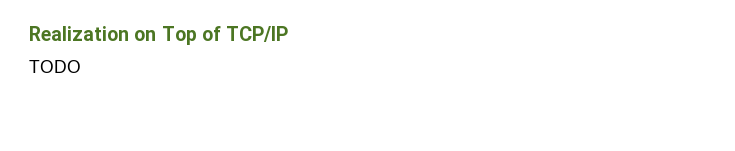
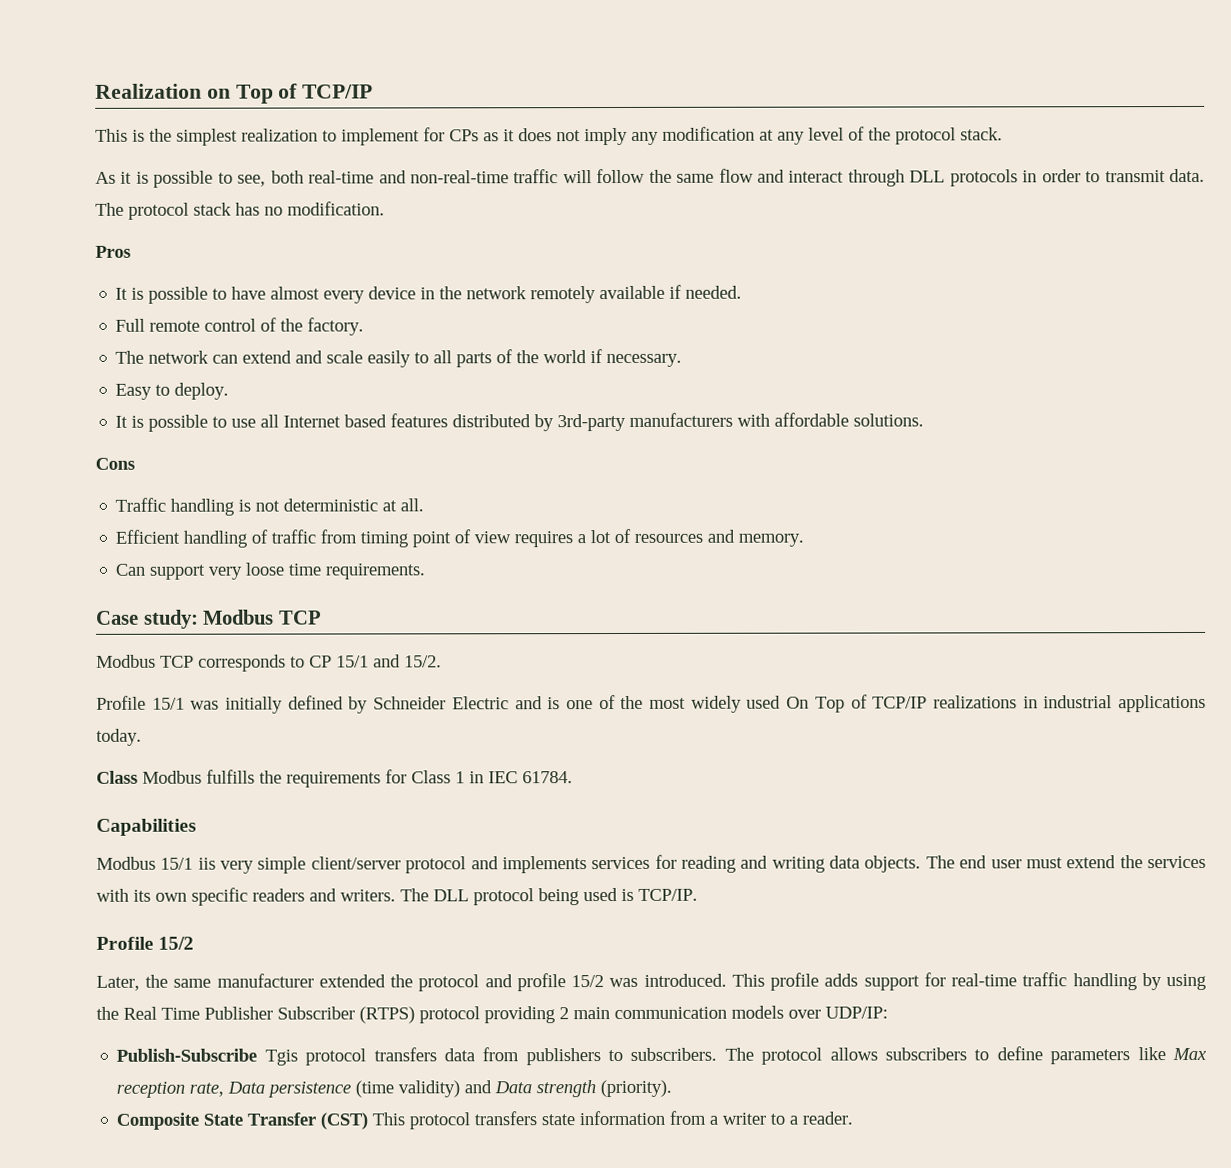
- TODO
+ This is the simplest realization to implement for CPs as it does not imply any modification at any level of the protocol stack.
+ As it is possible to see, both real-time and non-real-time traffic will follow the same flow and interact through DLL protocols in order to transmit data. The protocol stack has no modification.
+ Pros
+ It is possible to have almost every device in the network remotely available if needed.
+ Full remote control of the factory.
+ The network can extend and scale easily to all parts of the world if necessary.
+ Easy to deploy.
+ It is possible to use all Internet based features distributed by 3rd-party manufacturers with affordable solutions.
+ Cons
+ Traffic handling is not deterministic at all.
+ Efficient handling of traffic from timing point of view requires a lot of resources and memory.
+ Can support very loose time requirements.
+ Case study: Modbus TCP
+ Modbus TCP corresponds to CP 15/1 and 15/2.
+ Profile 15/1 was initially defined by Schneider Electric and is one of the most widely used On Top of TCP/IP realizations in industrial applications today.
+ Class Modbus fulfills the requirements for Class 1 in IEC 61784.
+ Capabilities
+ Modbus 15/1 iis very simple client/server protocol and implements services for reading and writing data objects. The end user must extend the services with its own specific readers and writers. The DLL protocol being used is TCP/IP.
+ Profile 15/2
+ Later, the same manufacturer extended the protocol and profile 15/2 was introduced. This profile adds support for real-time traffic handling by using the Real Time Publisher Subscriber (RTPS) protocol providing 2 main communication models over UDP/IP:
+ Publish-Subscribe Tgis protocol transfers data from publishers to subscribers. The protocol allows subscribers to define parameters like Max reception rate, Data persistence (time validity) and Data strength (priority).
+ Composite State Transfer (CST) This protocol transfers state information from a writer to a reader.

